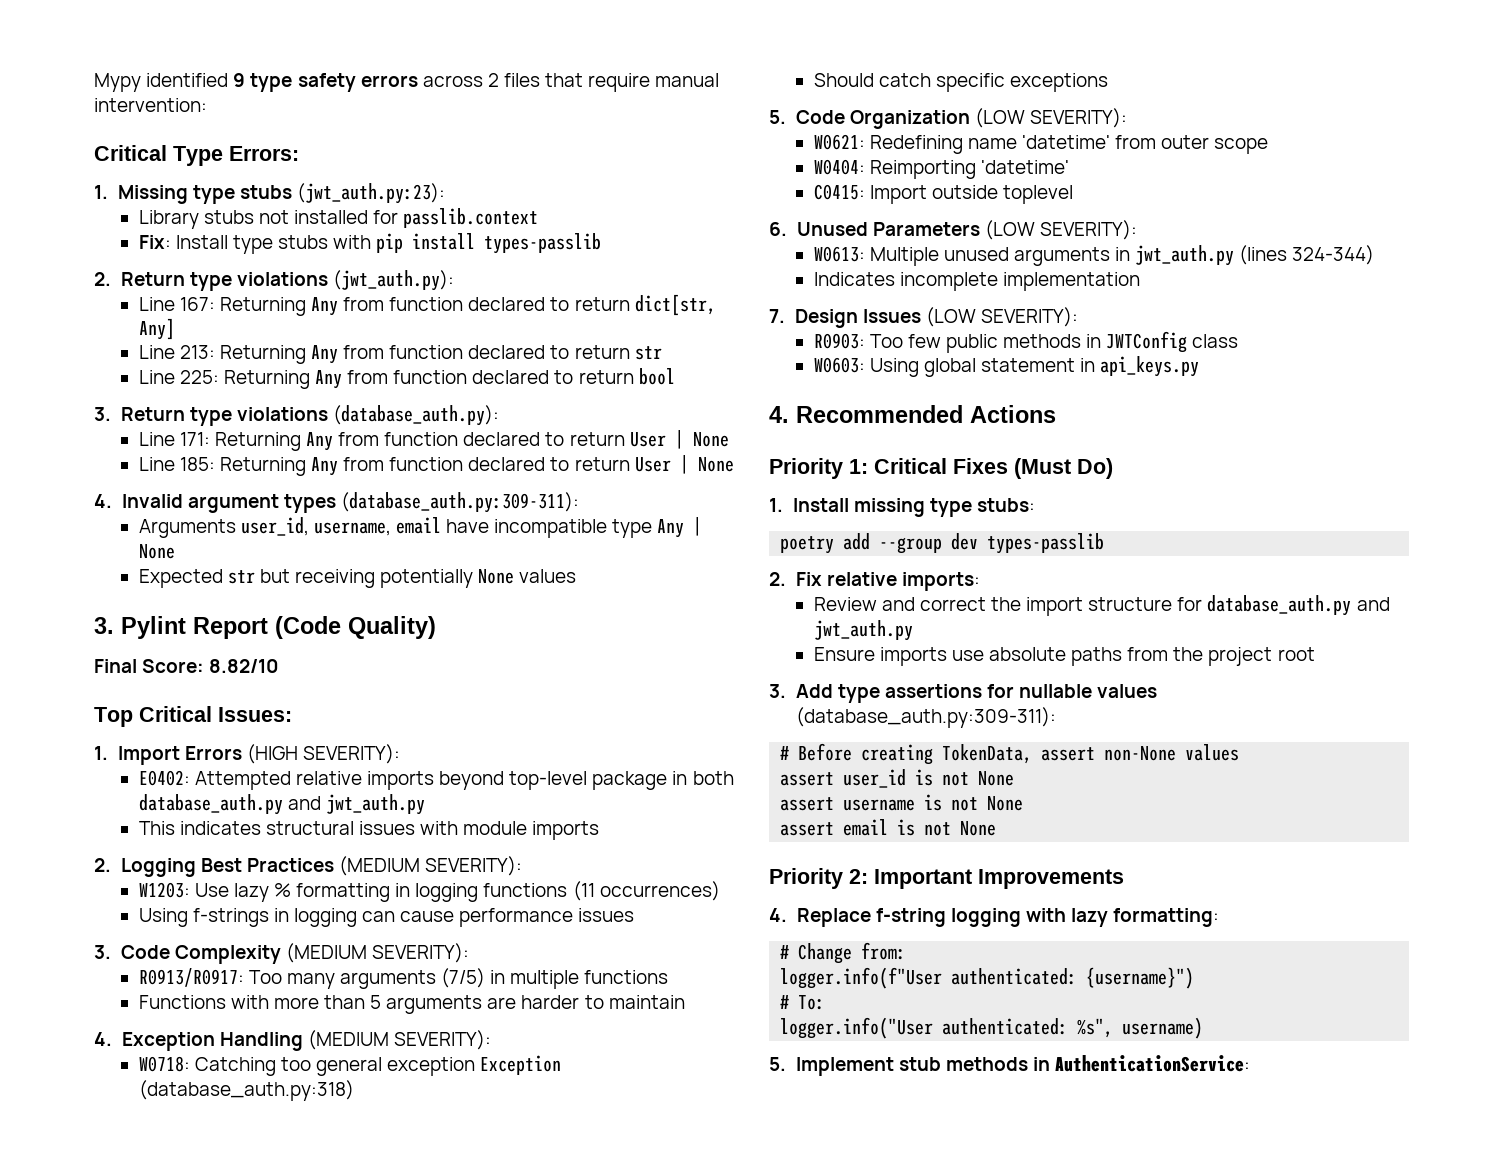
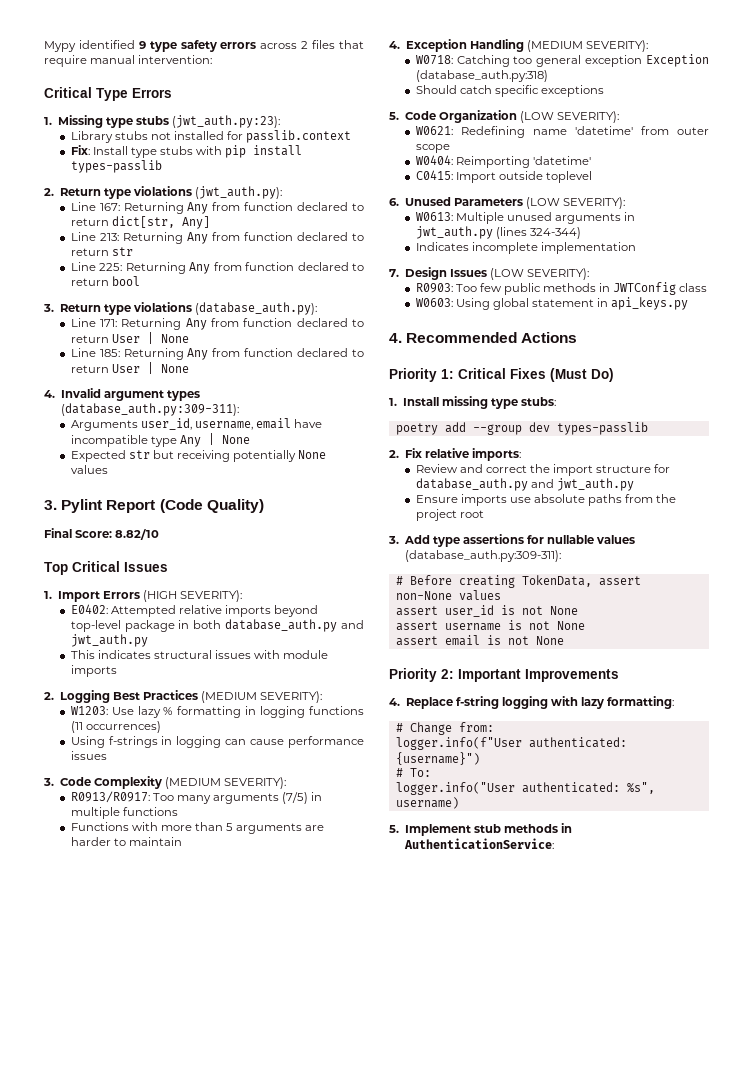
- Critical Type Errors:
+ Critical Type Errors
- Top Critical Issues:
+ Top Critical Issues

